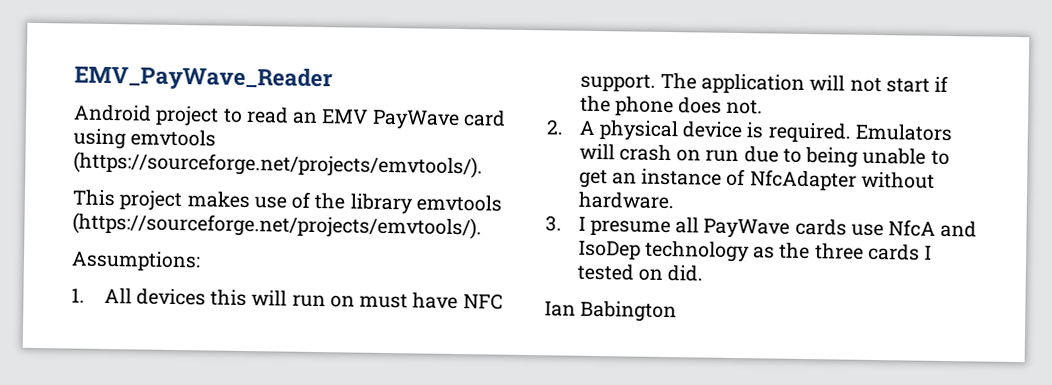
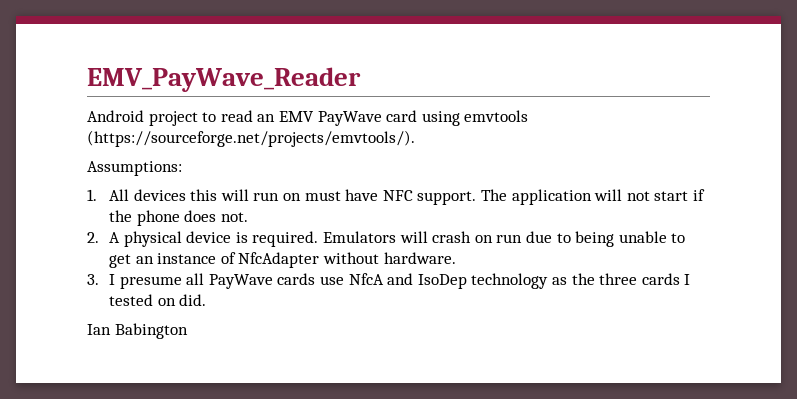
- This project makes use of the library emvtools (https://sourceforge.net/projects/emvtools/).

